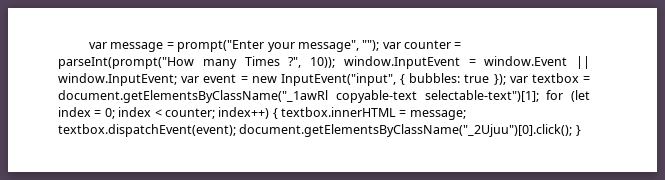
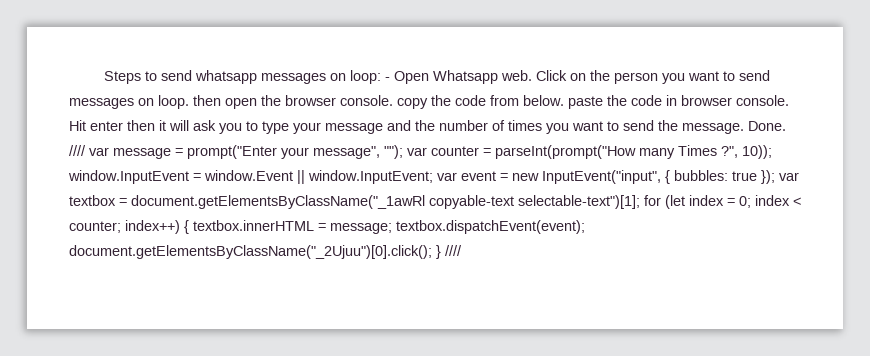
- var message = prompt("Enter your message", ""); var counter = parseInt(prompt("How many Times ?", 10)); window.InputEvent = window.Event || window.InputEvent; var event = new InputEvent("input", { bubbles: true }); var textbox = document.getElementsByClassName("_1awRl copyable-text selectable-text")[1]; for (let index = 0; index < counter; index++) { textbox.innerHTML = message; textbox.dispatchEvent(event); document.getElementsByClassName("_2Ujuu")[0].click(); }
+ Steps to send whatsapp messages on loop: - Open Whatsapp web. Click on the person you want to send messages on loop. then open the browser console. copy the code from below. paste the code in browser console. Hit enter then it will ask you to type your message and the number of times you want to send the message. Done. //// var message = prompt("Enter your message", ""); var counter = parseInt(prompt("How many Times ?", 10)); window.InputEvent = window.Event || window.InputEvent; var event = new InputEvent("input", { bubbles: true }); var textbox = document.getElementsByClassName("_1awRl copyable-text selectable-text")[1]; for (let index = 0; index < counter; index++) { textbox.innerHTML = message; textbox.dispatchEvent(event); document.getElementsByClassName("_2Ujuu")[0].click(); } ////

